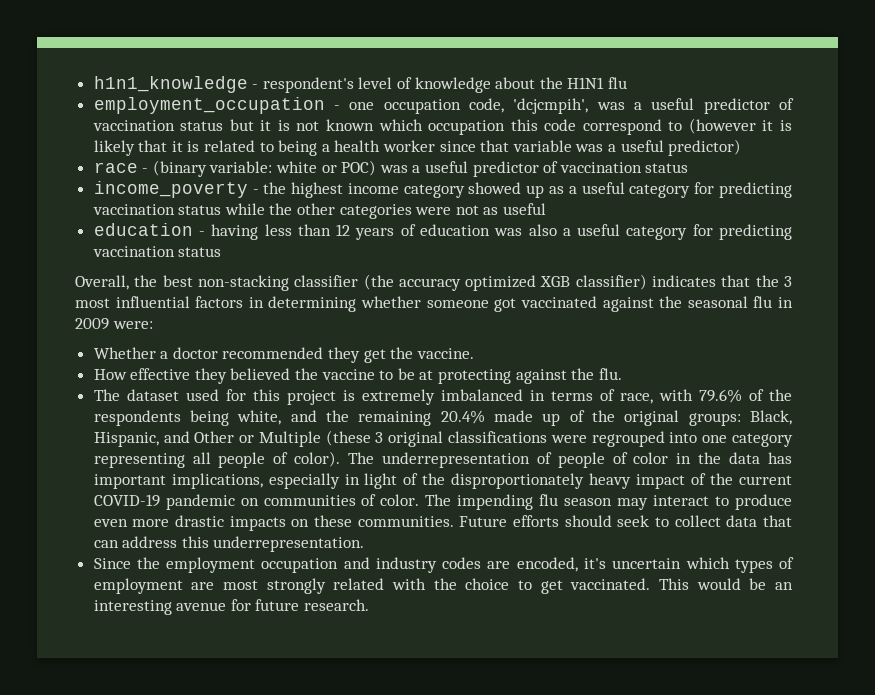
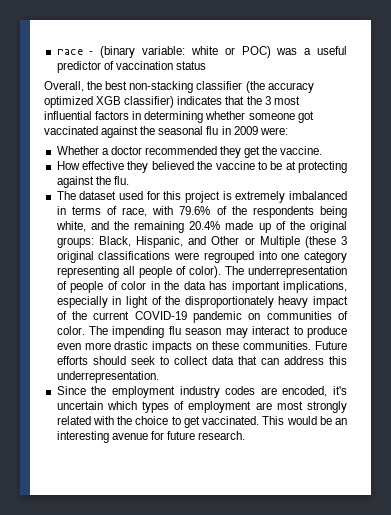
- h1n1_knowledge - respondent's level of knowledge about the H1N1 flu
- employment_occupation - one occupation code, 'dcjcmpih', was a useful predictor of vaccination status but it is not known which occupation this code correspond to (however it is likely that it is related to being a health worker since that variable was a useful predictor)
- income_poverty - the highest income category showed up as a useful category for predicting vaccination status while the other categories were not as useful
- education - having less than 12 years of education was also a useful category for predicting vaccination status
- Since the employment occupation and industry codes are encoded, it's uncertain which types of employment are most strongly related with the choice to get vaccinated.
+ Since the employment industry codes are encoded, it's uncertain which types of employment are most strongly related with the choice to get vaccinated.

